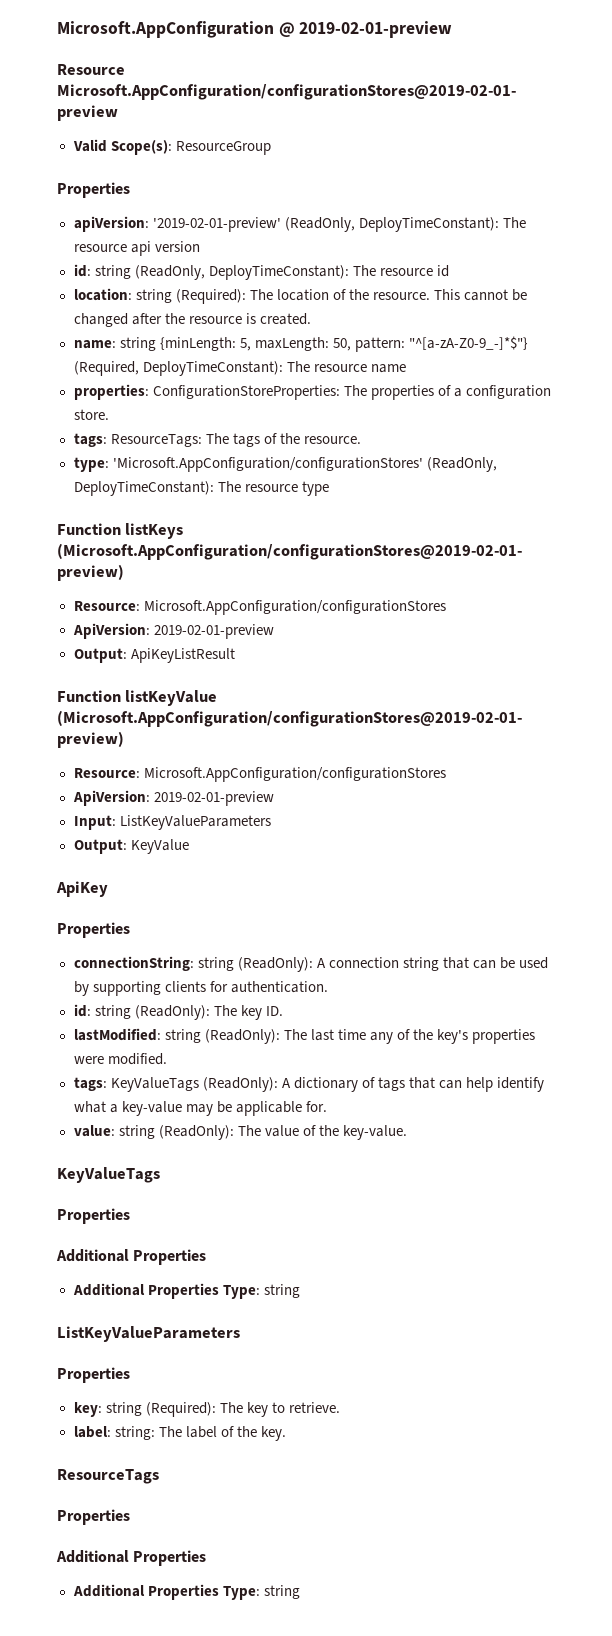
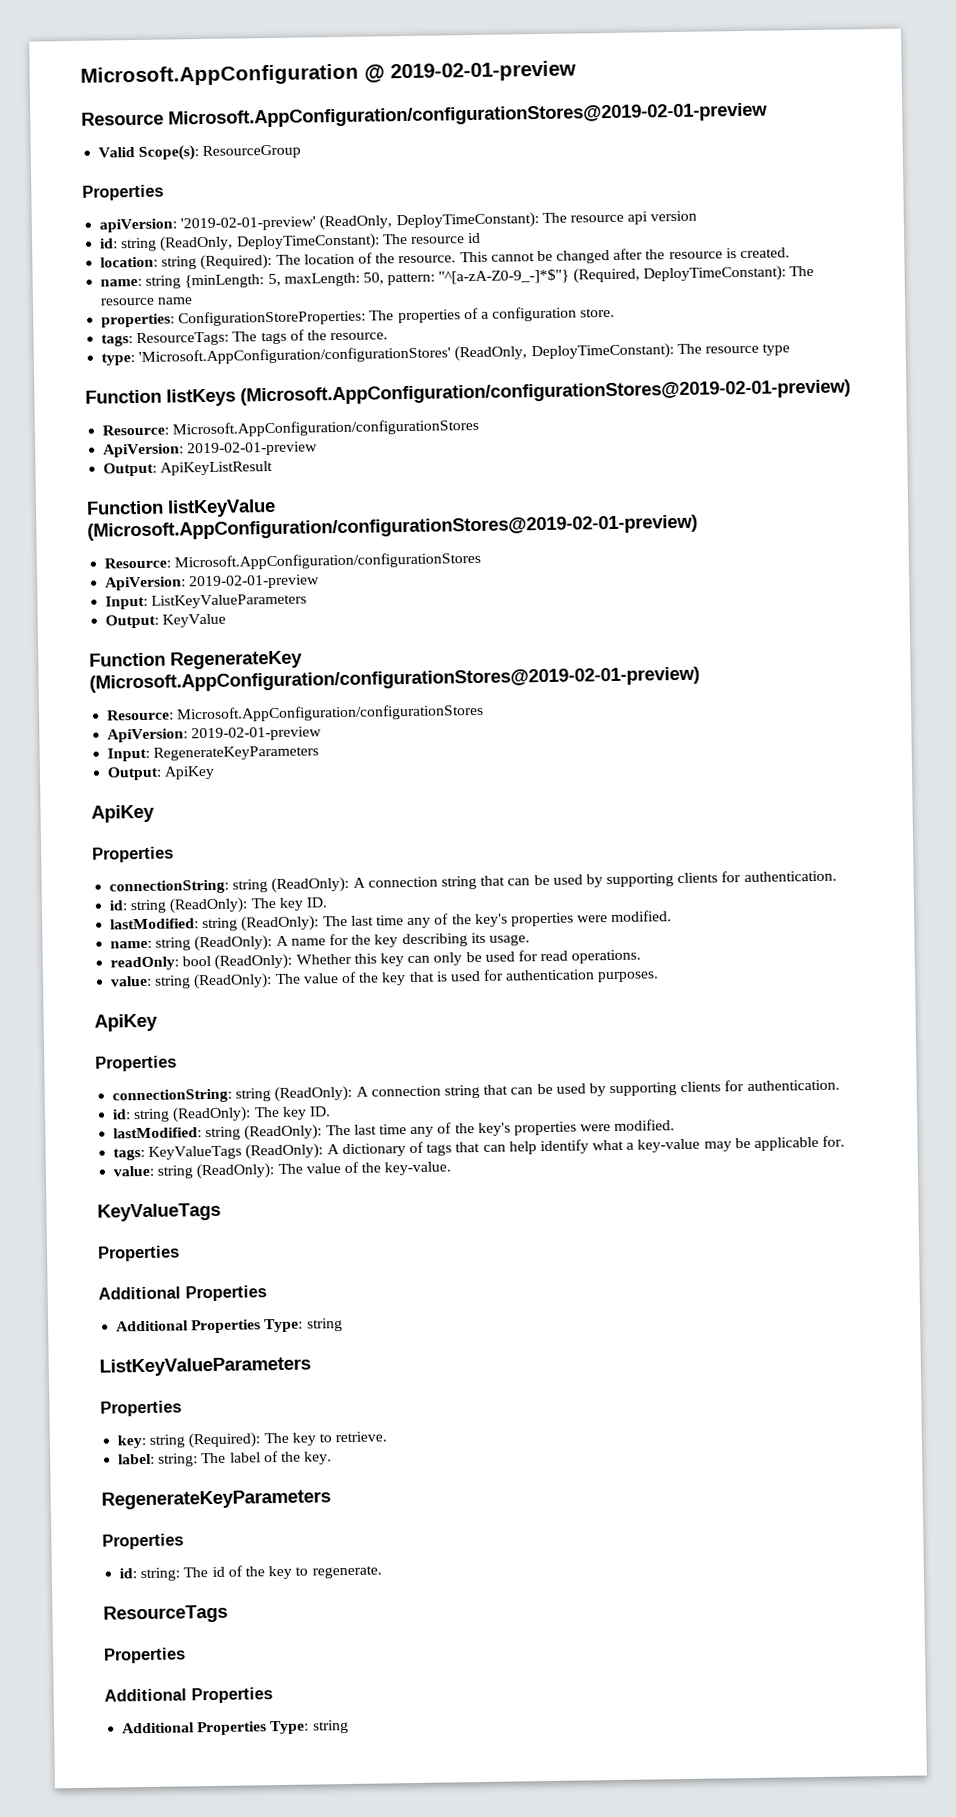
+ Function RegenerateKey (Microsoft.AppConfiguration/configurationStores@2019-02-01-preview)
+ Resource: Microsoft.AppConfiguration/configurationStores
+ ApiVersion: 2019-02-01-preview
+ Input: RegenerateKeyParameters
+ Output: ApiKey
+ ApiKey
+ Properties
+ connectionString: string (ReadOnly): A connection string that can be used by supporting clients for authentication.
+ id: string (ReadOnly): The key ID.
+ lastModified: string (ReadOnly): The last time any of the key's properties were modified.
+ name: string (ReadOnly): A name for the key describing its usage.
+ readOnly: bool (ReadOnly): Whether this key can only be used for read operations.
+ value: string (ReadOnly): The value of the key that is used for authentication purposes.
  label: string: The label of the key.
+ RegenerateKeyParameters
+ Properties
+ id: string: The id of the key to regenerate.

